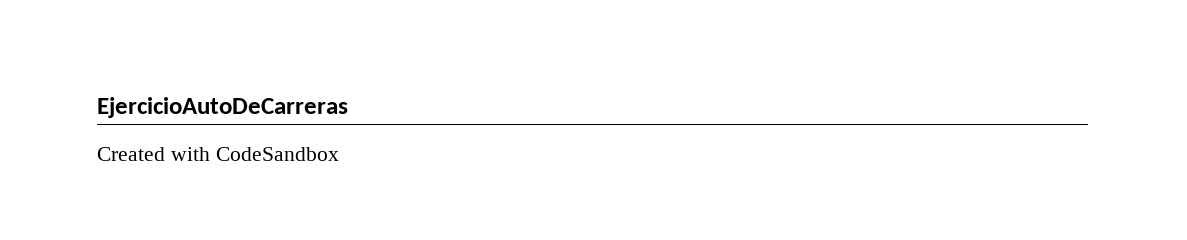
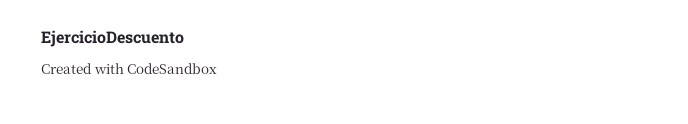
- EjercicioAutoDeCarreras
+ EjercicioDescuento

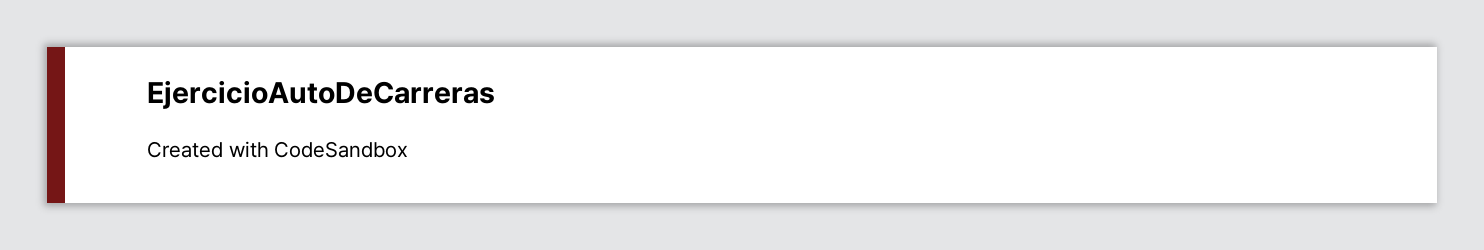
- EjercicioDescuento
+ EjercicioAutoDeCarreras

